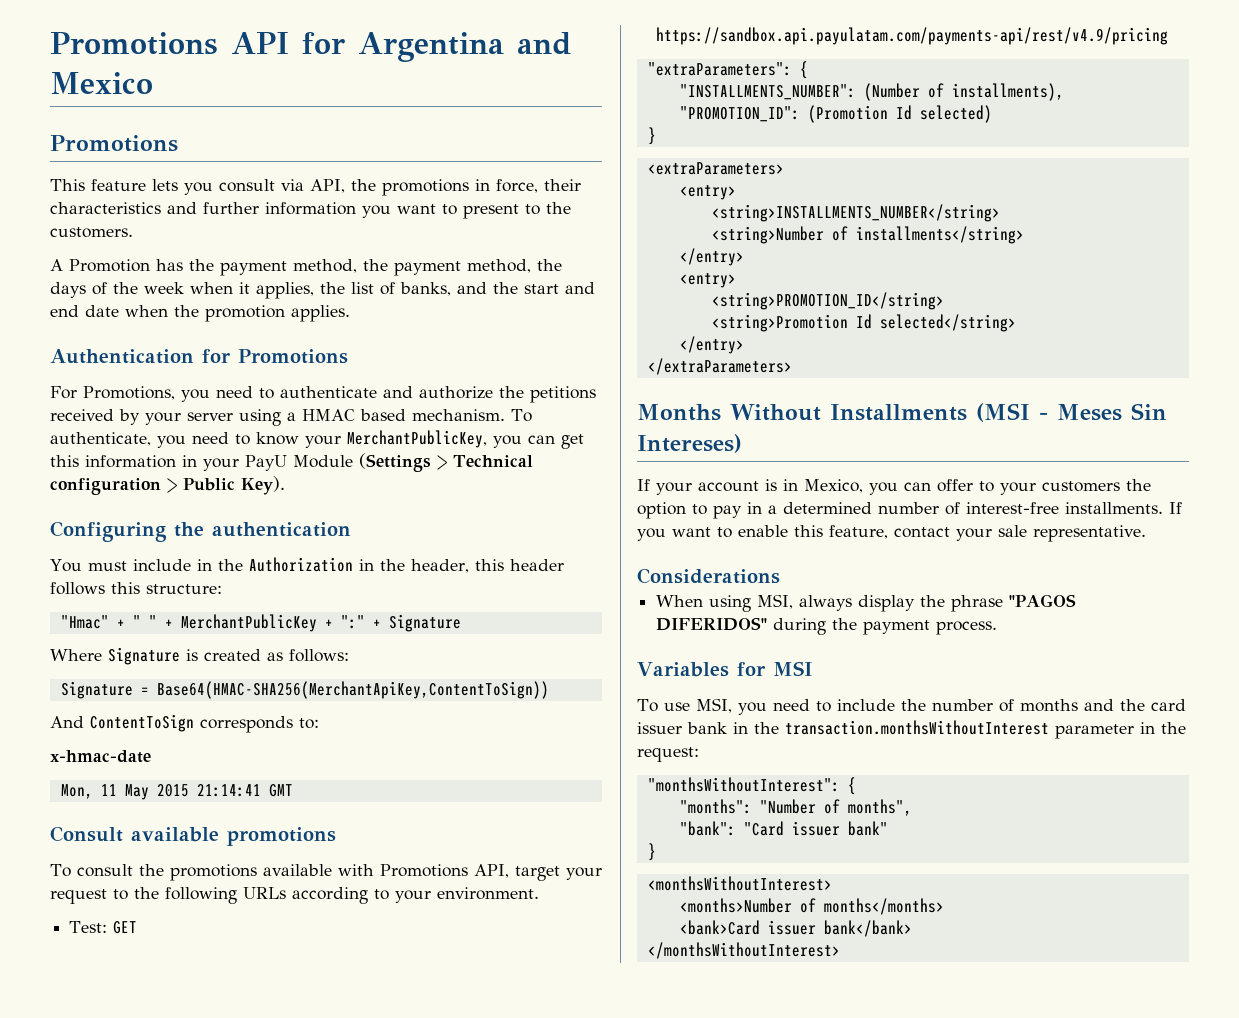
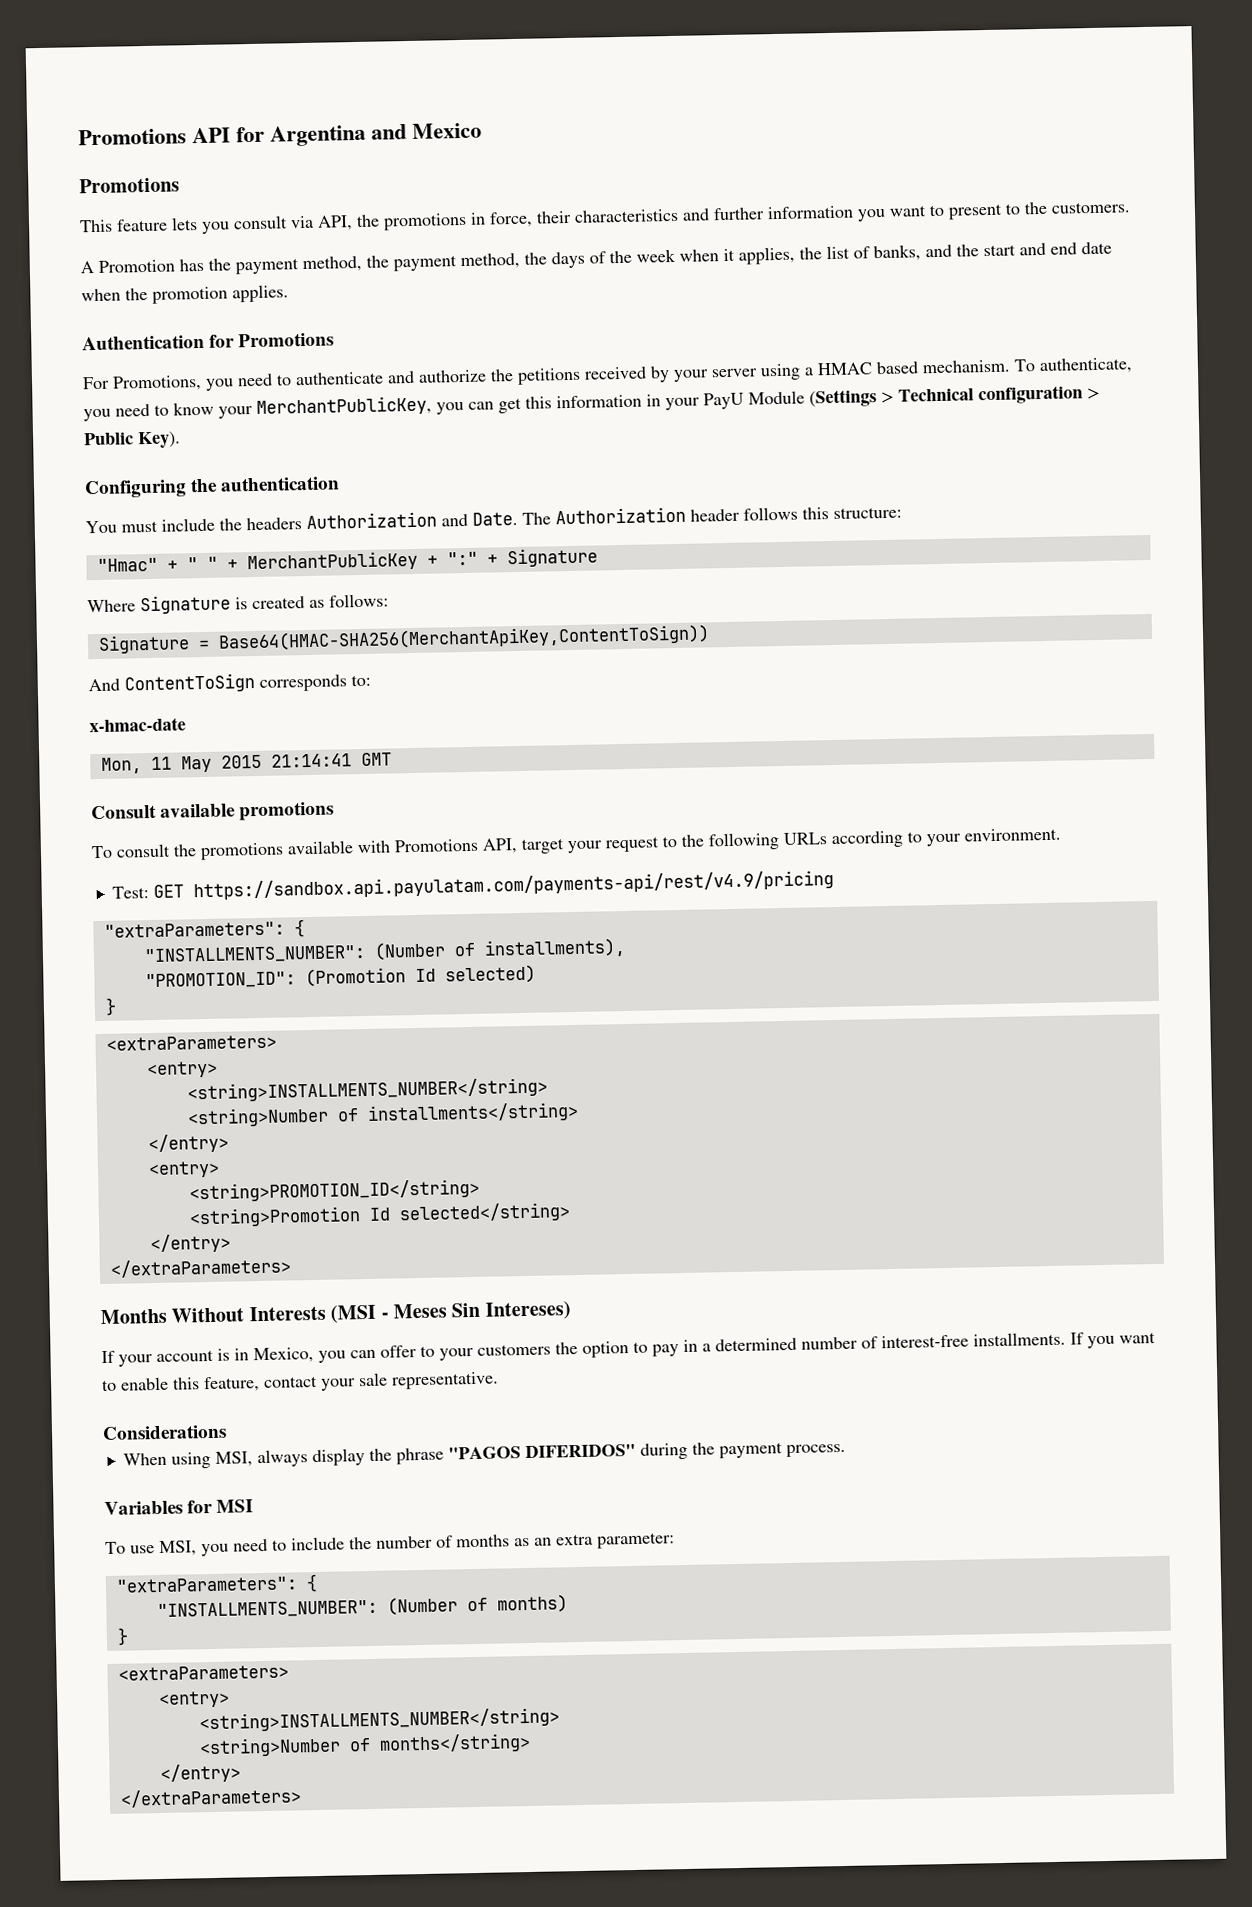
- You must include in the Authorization in the header, this header follows this structure:
+ You must include the headers Authorization and Date. The Authorization header follows this structure:
- Months Without Installments (MSI - Meses Sin Intereses)
+ Months Without Interests (MSI - Meses Sin Intereses)
- To use MSI, you need to include the number of months and the card issuer bank in the transaction.monthsWithoutInterest parameter in the request:
- "monthsWithoutInterest": {
- "months": "Number of months",
- "bank": "Card issuer bank"
+ To use MSI, you need to include the number of months as an extra parameter:
+ "extraParameters": {
+ "INSTALLMENTS_NUMBER": (Number of months)
  }
- <monthsWithoutInterest>
- <months>Number of months</months>
- <bank>Card issuer bank</bank>
- </monthsWithoutInterest>
+ <extraParameters>
+ <entry>
+ <string>INSTALLMENTS_NUMBER</string>
+ <string>Number of months</string>
+ </entry>
+ </extraParameters>

